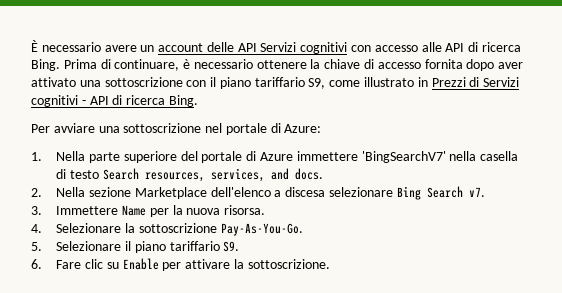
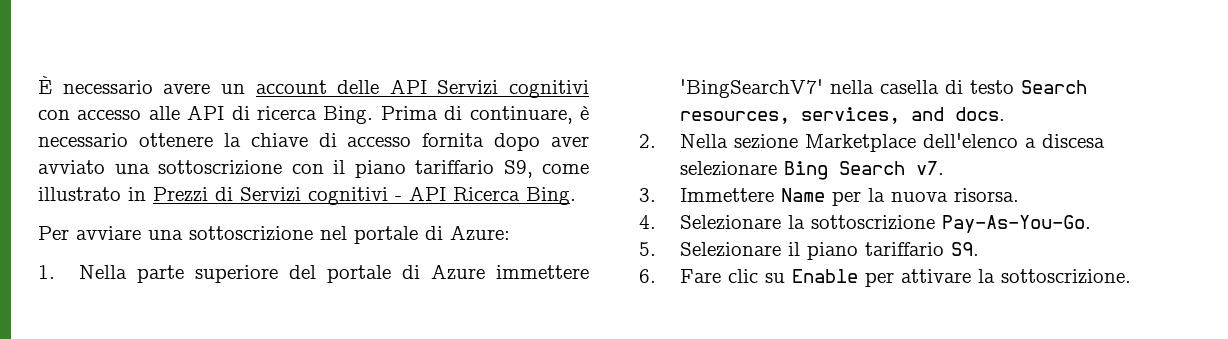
- Prima di continuare, è necessario ottenere la chiave di accesso fornita dopo aver attivato una sottoscrizione con il piano tariffario S9, come illustrato in Prezzi di Servizi cognitivi - API di ricerca Bing.
+ Prima di continuare, è necessario ottenere la chiave di accesso fornita dopo aver avviato una sottoscrizione con il piano tariffario S9, come illustrato in Prezzi di Servizi cognitivi - API Ricerca Bing.

